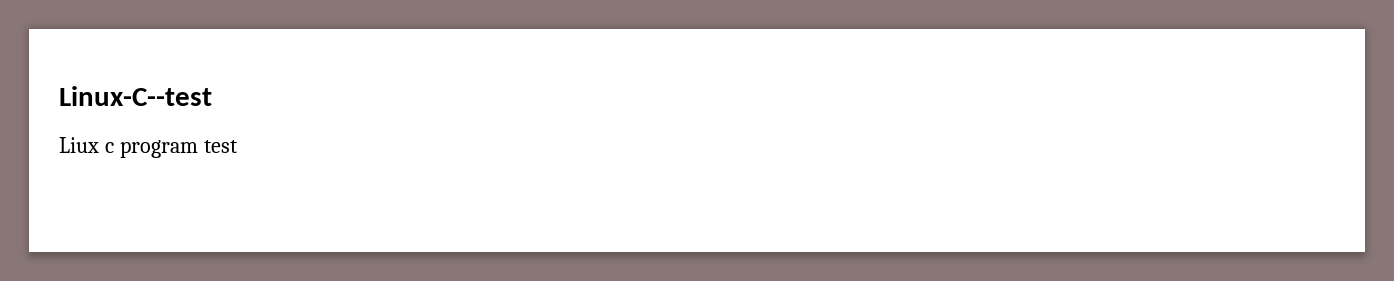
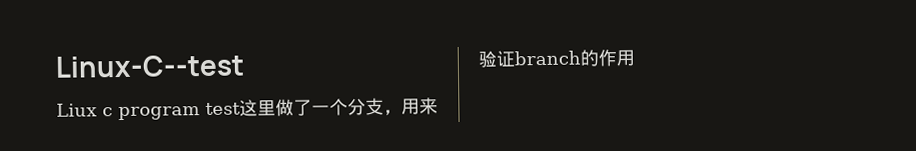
- Liux c program test
+ Liux c program test这里做了一个分支，用来验证branch的作用

